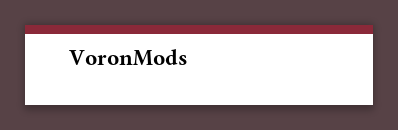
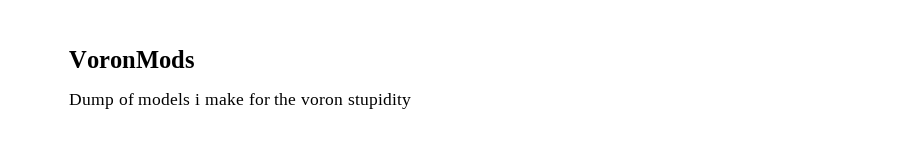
+ Dump of models i make for the voron stupidity

